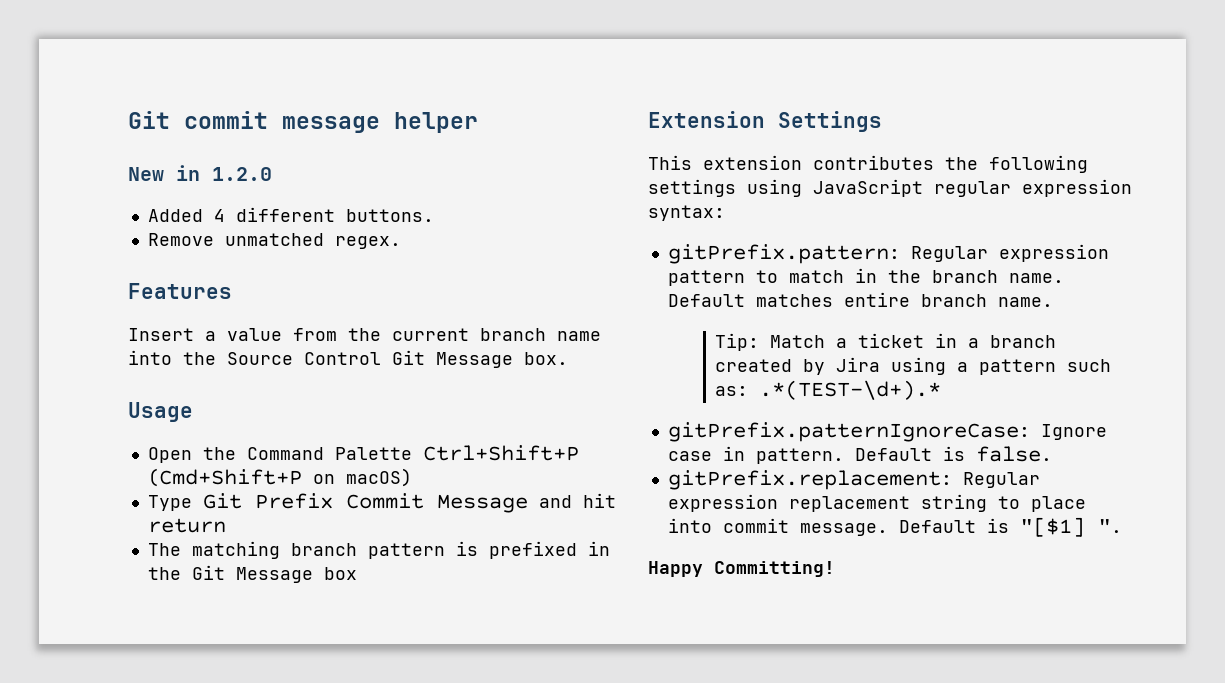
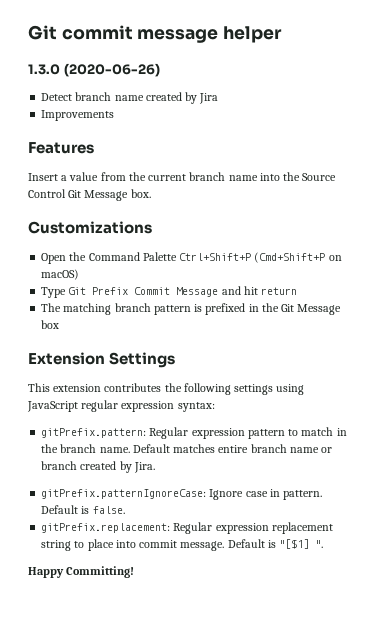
- New in 1.2.0
- Added 4 different buttons.
- Remove unmatched regex.
+ 1.3.0 (2020-06-26)
+ Detect branch name created by Jira
+ Improvements
- Usage
+ Customizations
- Default matches entire branch name.
- Tip: Match a ticket in a branch created by Jira using a pattern such as: .*(TEST-\d+).*
+ Default matches entire branch name or branch created by Jira.

